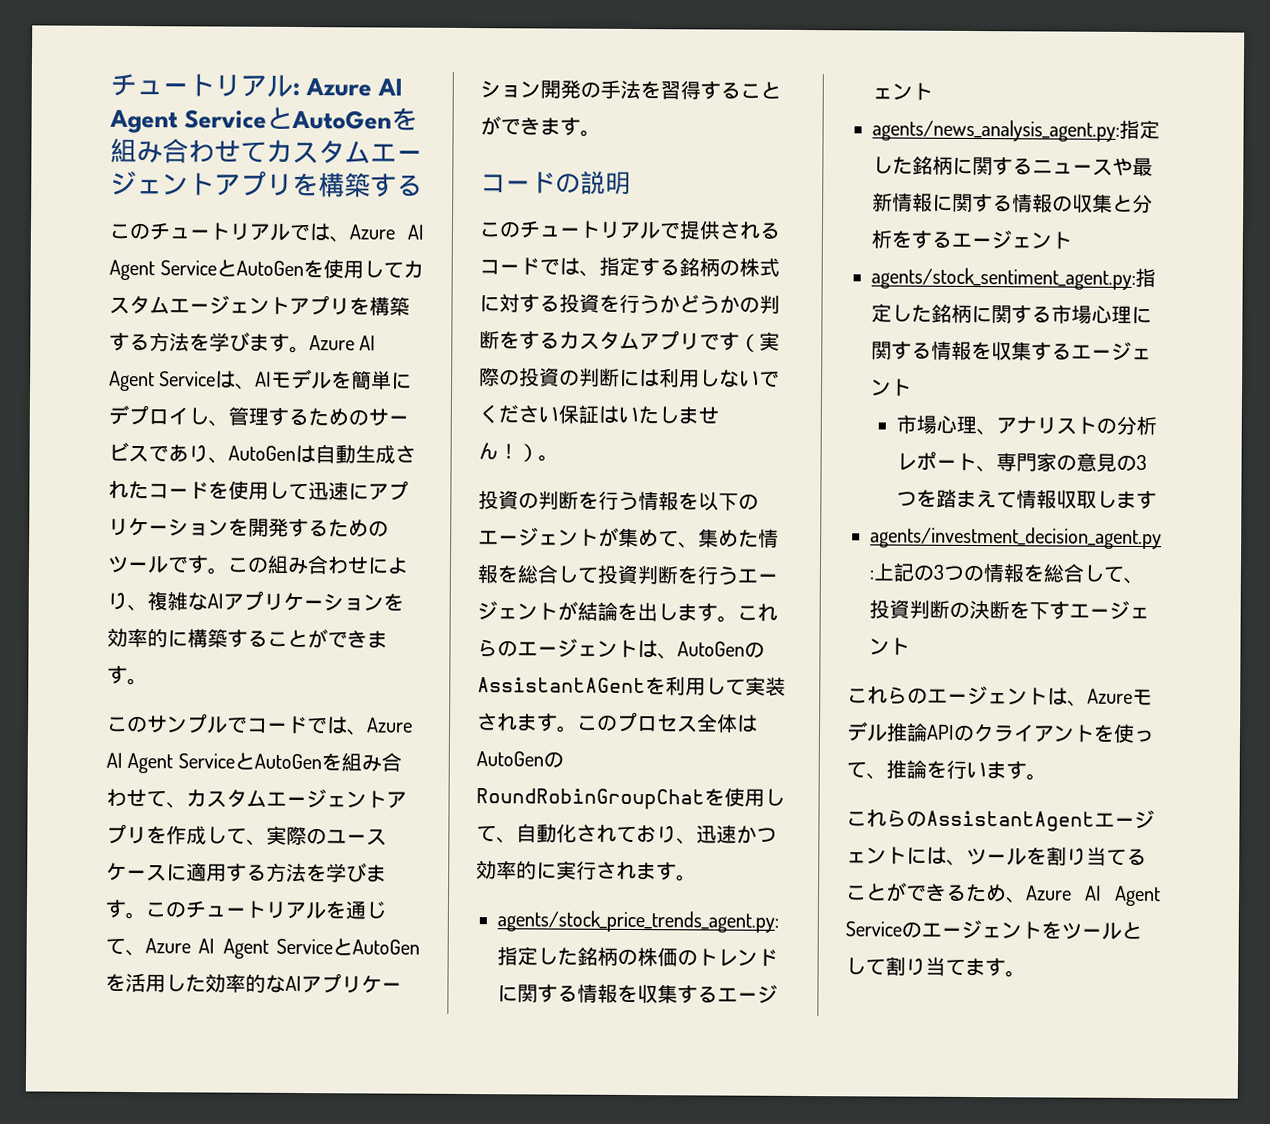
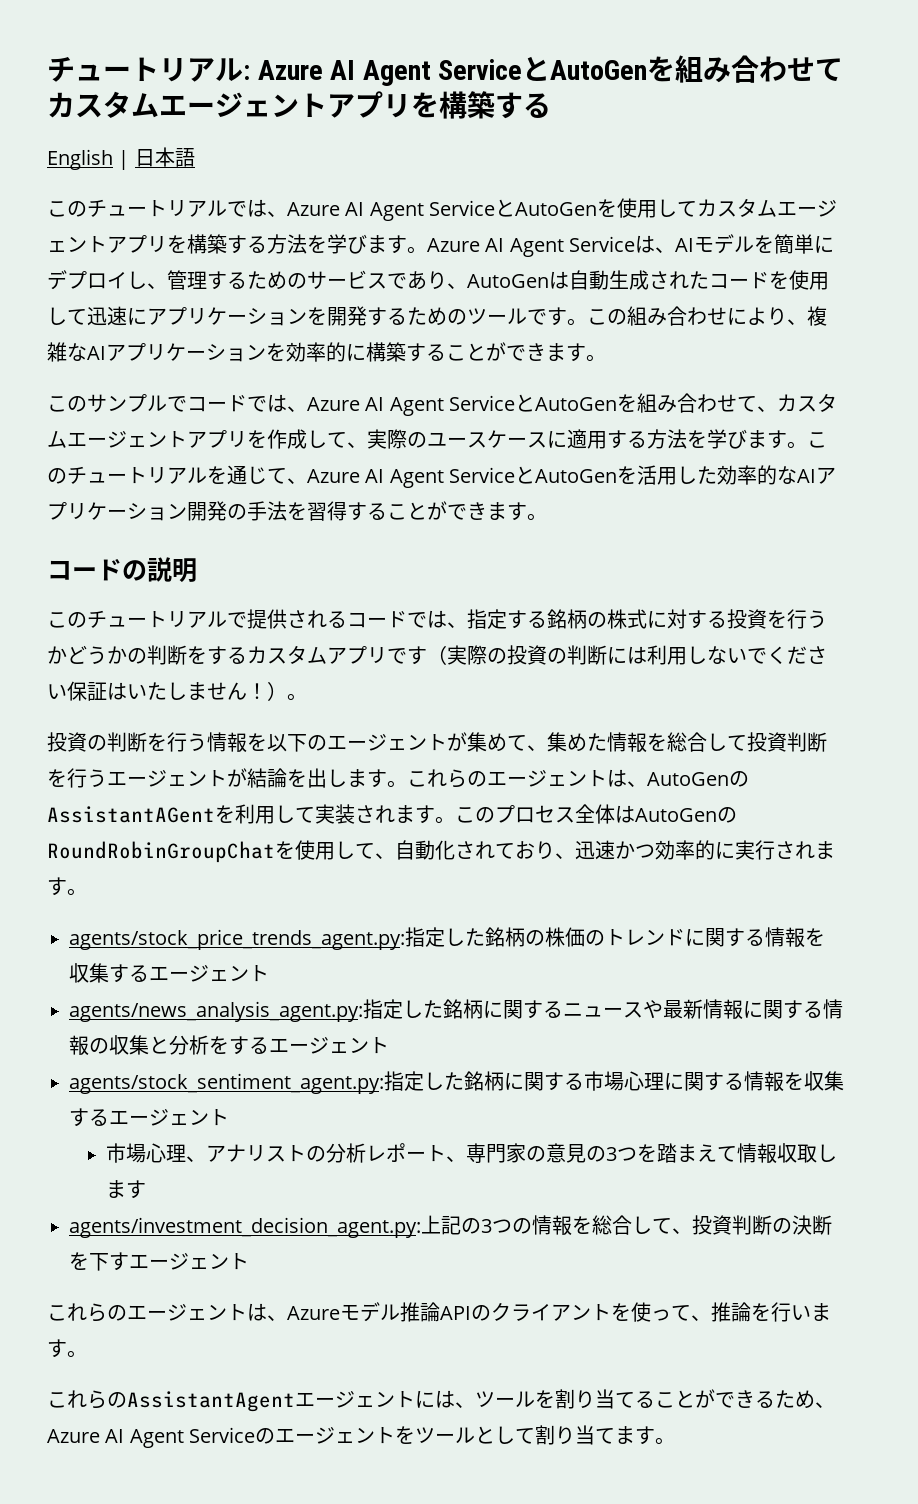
+ English | 日本語

